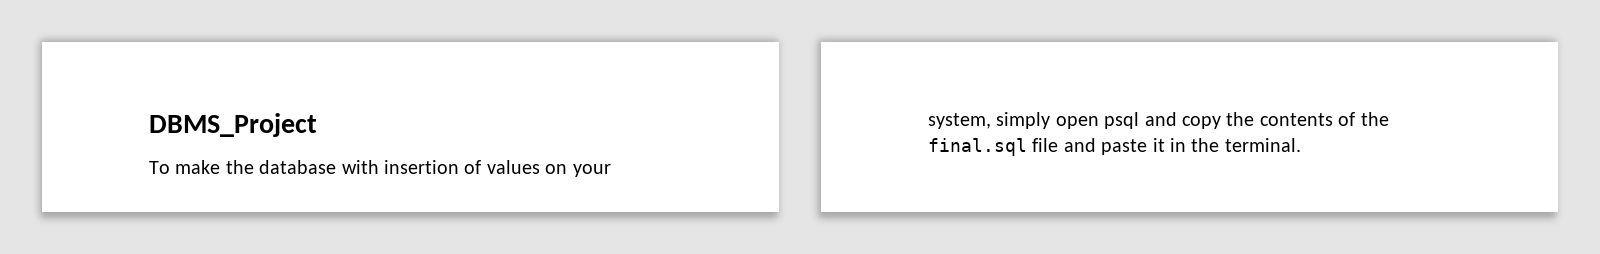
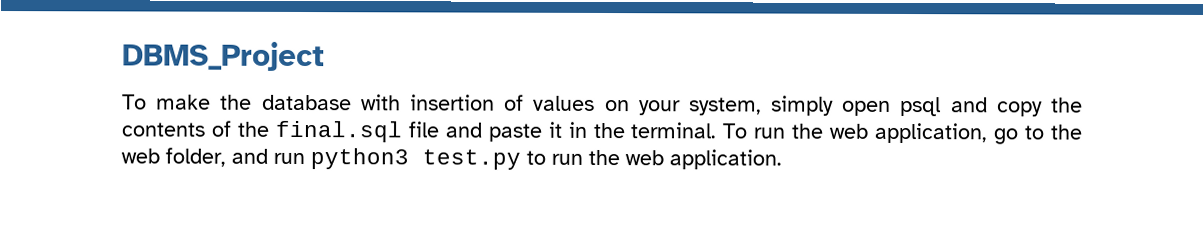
+ To run the web application, go to the web folder, and run python3 test.py to run the web application.

